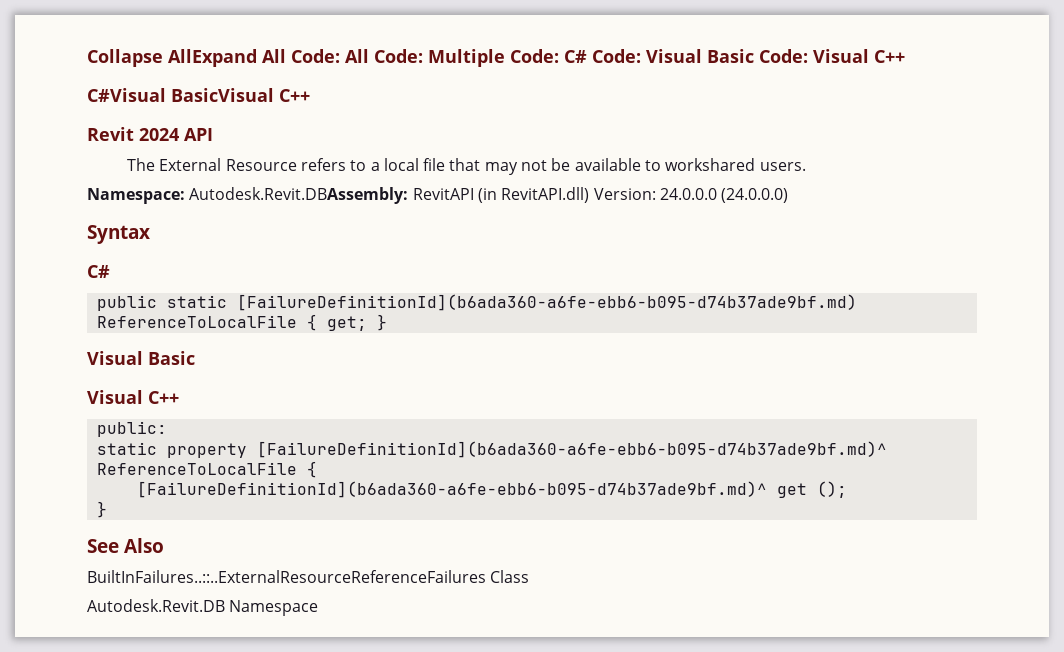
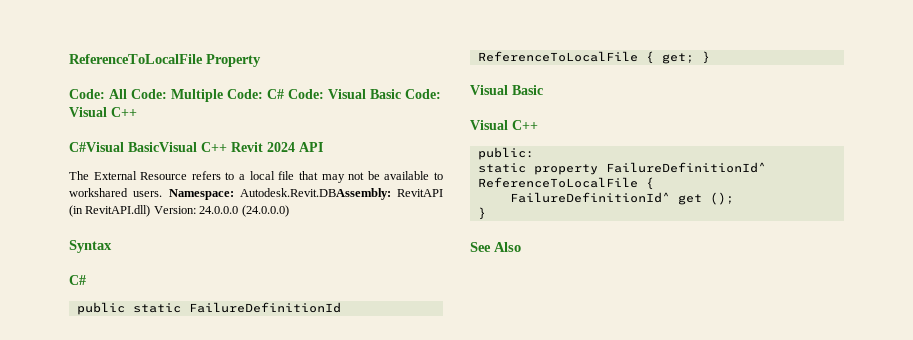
- Collapse AllExpand All Code: All Code: Multiple Code: C# Code: Visual Basic Code: Visual C++
+ ReferenceToLocalFile Property
+ Code: All Code: Multiple Code: C# Code: Visual Basic Code: Visual C++
- C#Visual BasicVisual C++
- Revit 2024 API
+ C#Visual BasicVisual C++ Revit 2024 API
- The External Resource refers to a local file that may not be available to workshared users.
- Namespace: Autodesk.Revit.DBAssembly: RevitAPI (in RevitAPI.dll) Version: 24.0.0.0 (24.0.0.0)
+ The External Resource refers to a local file that may not be available to workshared users. Namespace: Autodesk.Revit.DBAssembly: RevitAPI (in RevitAPI.dll) Version: 24.0.0.0 (24.0.0.0)
- public static [FailureDefinitionId](b6ada360-a6fe-ebb6-b095-d74b37ade9bf.md) ReferenceToLocalFile { get; }
+ public static FailureDefinitionId ReferenceToLocalFile { get; }
- static property [FailureDefinitionId](b6ada360-a6fe-ebb6-b095-d74b37ade9bf.md)^ ReferenceToLocalFile {
+ static property FailureDefinitionId^ ReferenceToLocalFile {
- [FailureDefinitionId](b6ada360-a6fe-ebb6-b095-d74b37ade9bf.md)^ get ();
+ FailureDefinitionId^ get ();
- BuiltInFailures..::..ExternalResourceReferenceFailures Class
- Autodesk.Revit.DB Namespace

